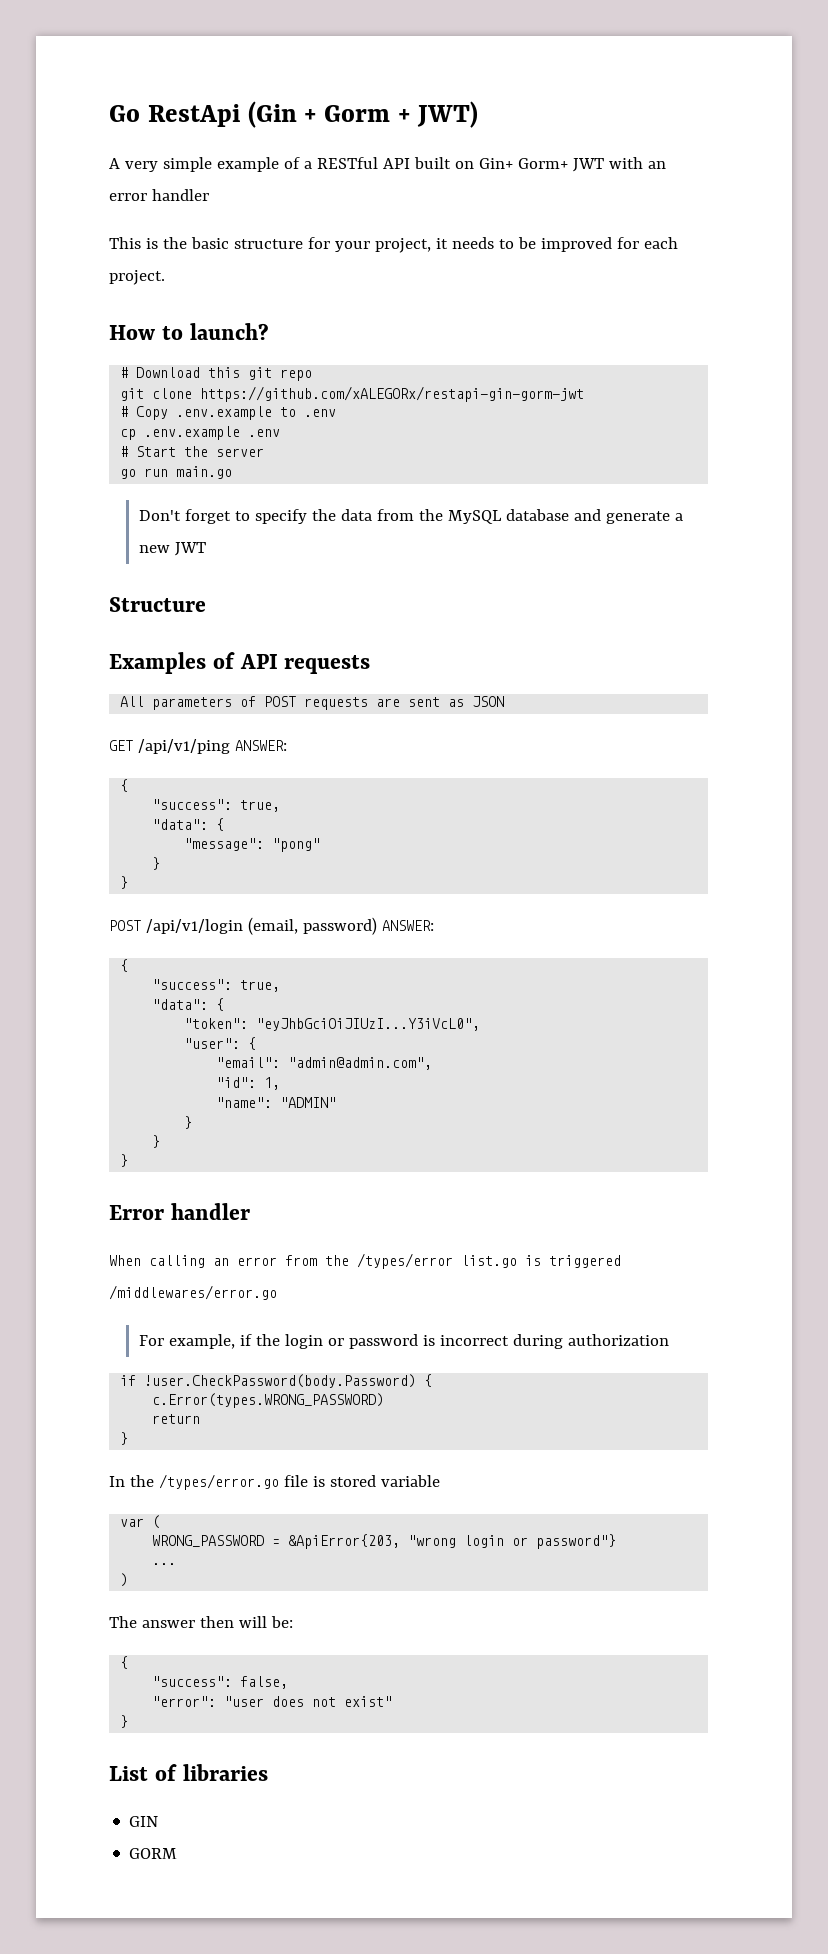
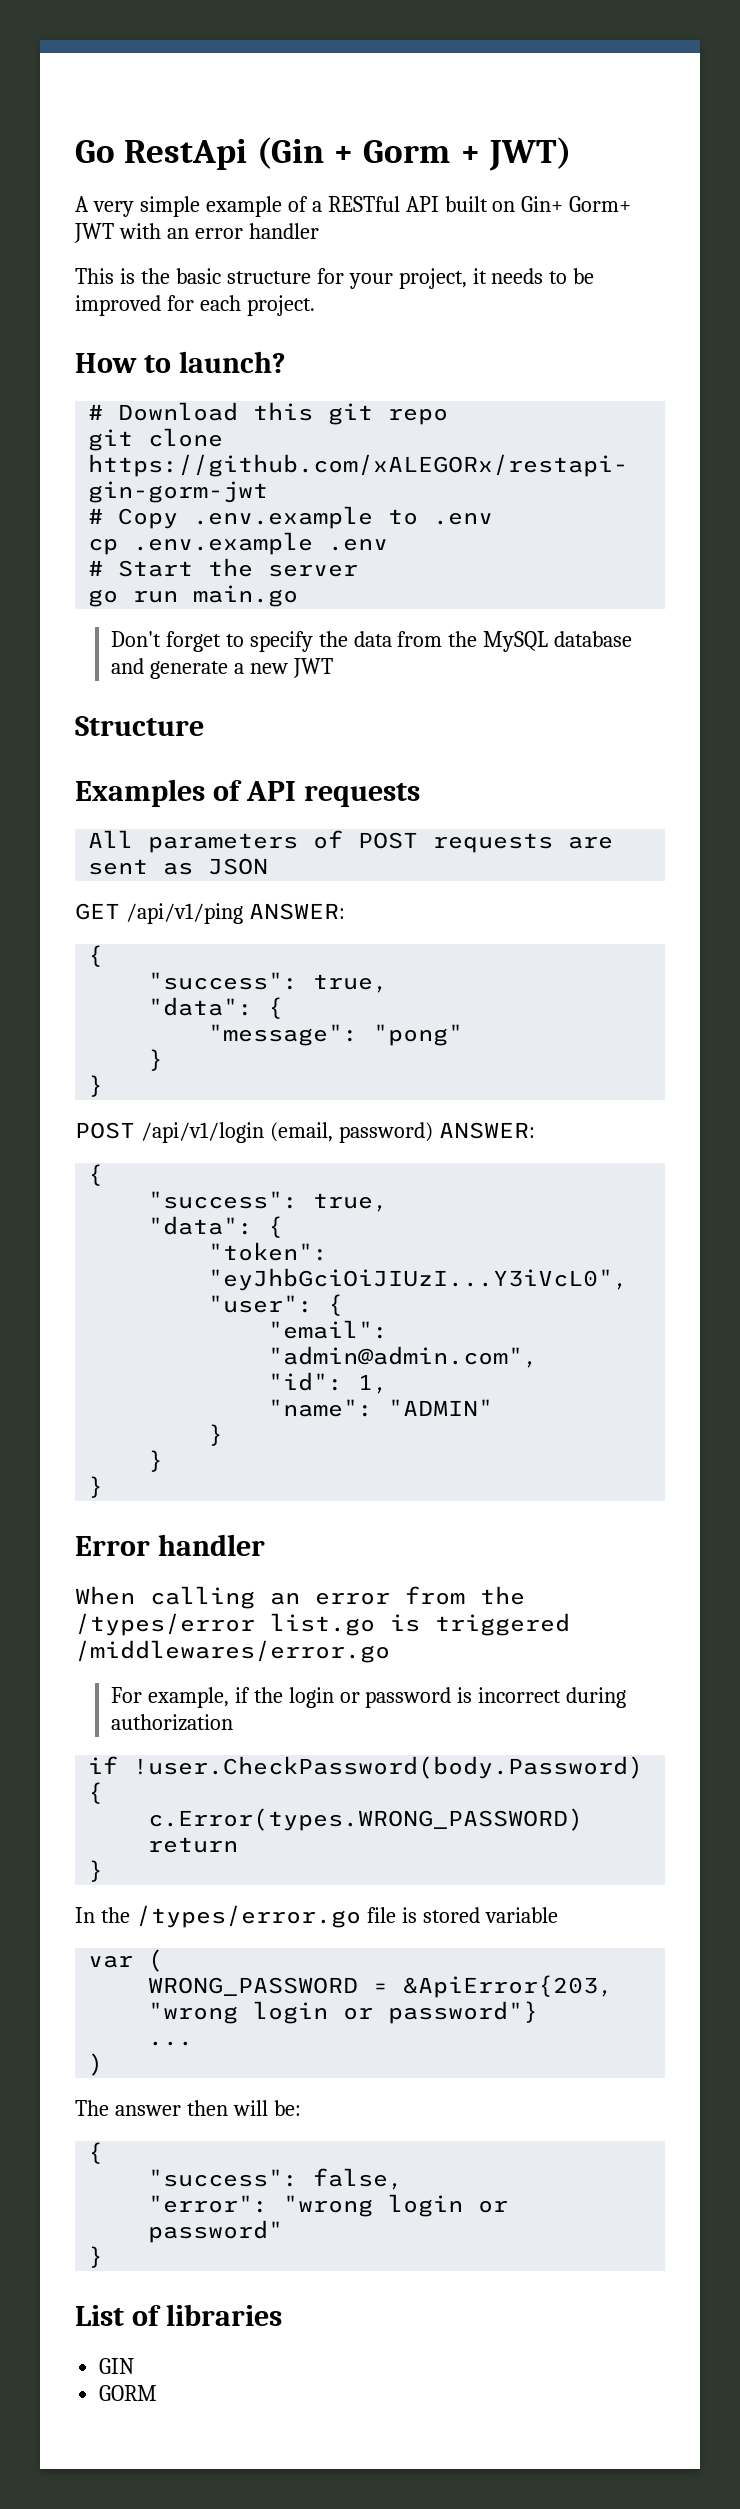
- "error": "user does not exist"
+ "error": "wrong login or password"

